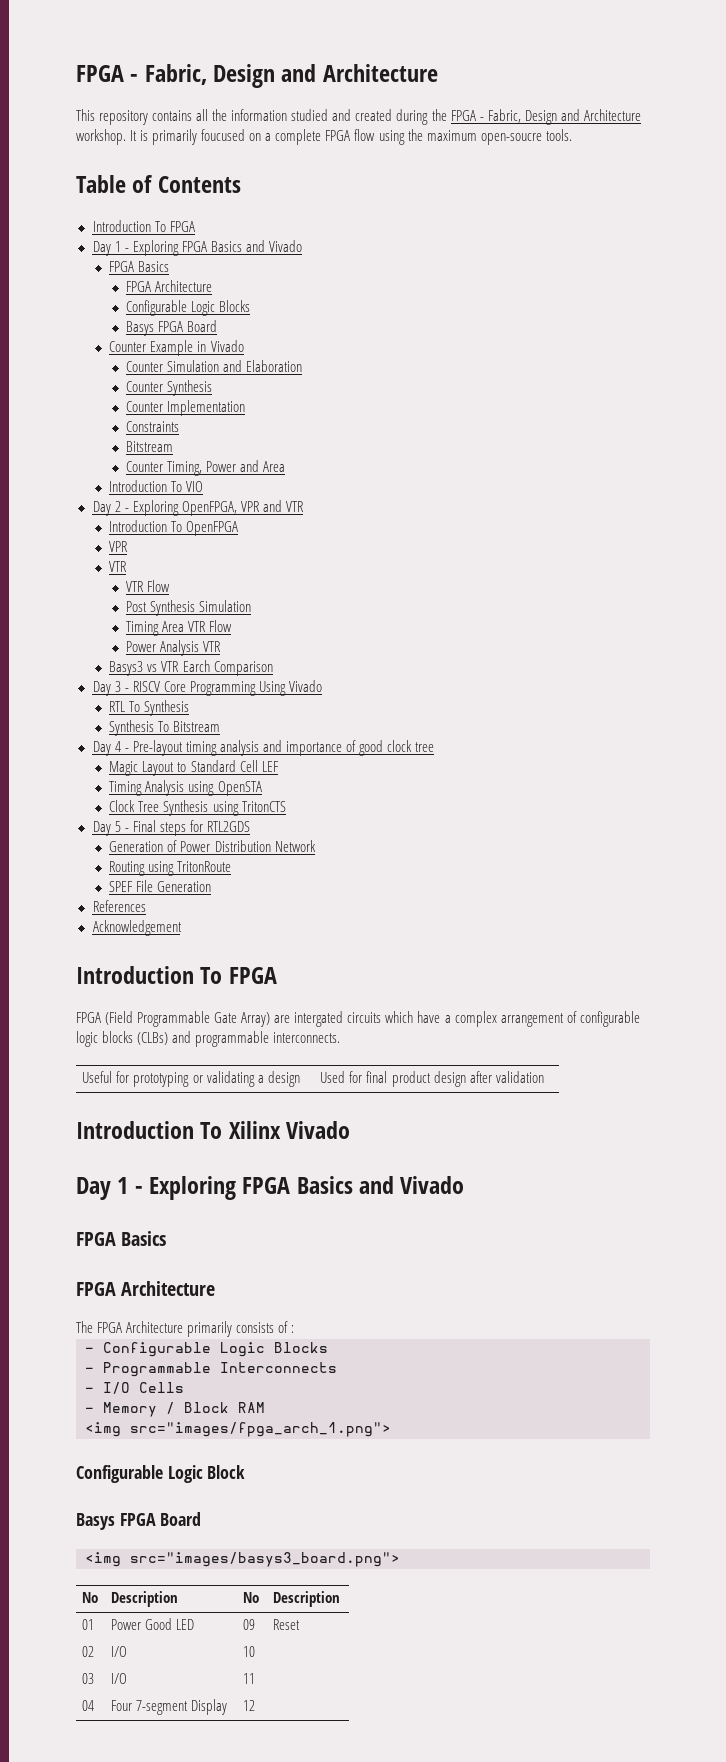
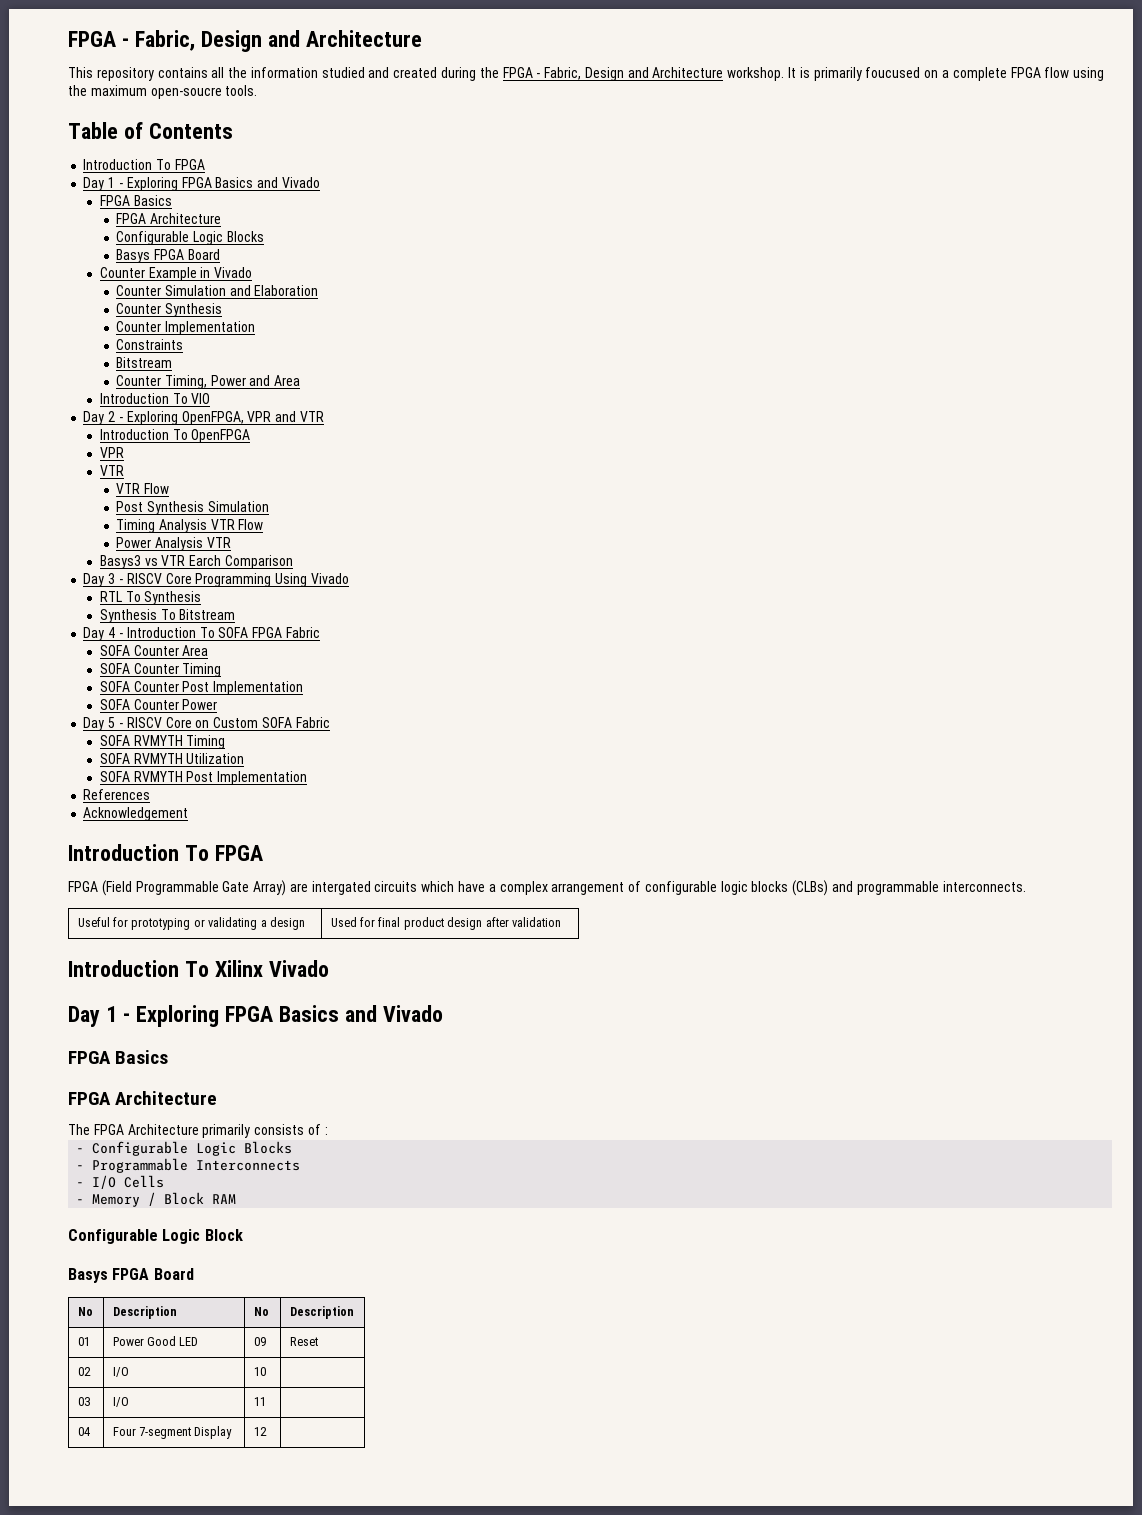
- Timing Area VTR Flow
+ Timing Analysis VTR Flow
- Day 4 - Pre-layout timing analysis and importance of good clock tree
- Magic Layout to Standard Cell LEF
- Timing Analysis using OpenSTA
- Clock Tree Synthesis using TritonCTS
- Day 5 - Final steps for RTL2GDS
- Generation of Power Distribution Network
- Routing using TritonRoute
- SPEF File Generation
+ Day 4 - Introduction To SOFA FPGA Fabric
+ SOFA Counter Area
+ SOFA Counter Timing
+ SOFA Counter Post Implementation
+ SOFA Counter Power
+ Day 5 - RISCV Core on Custom SOFA Fabric
+ SOFA RVMYTH Timing
+ SOFA RVMYTH Utilization
+ SOFA RVMYTH Post Implementation
- <img src="images/fpga_arch_1.png">
- <img src="images/basys3_board.png">

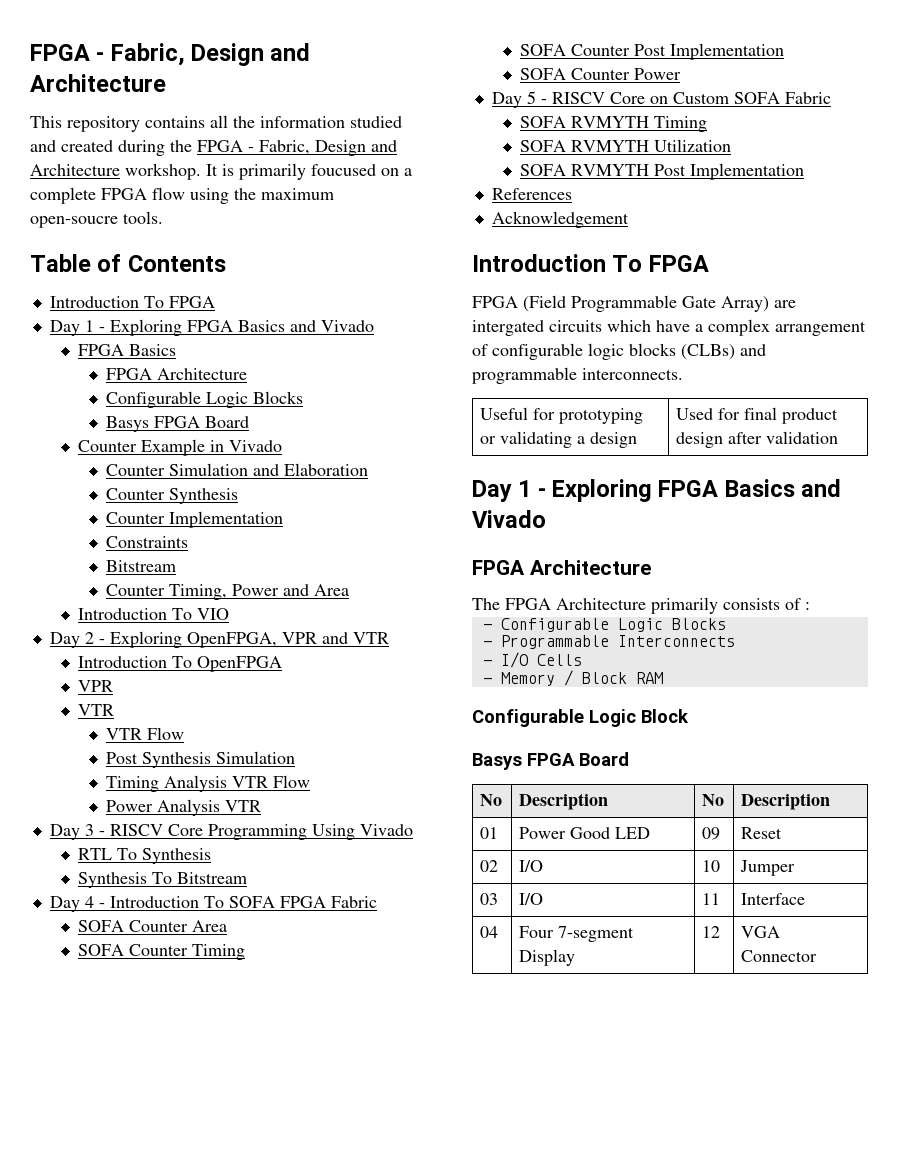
- Basys3 vs VTR Earch Comparison
  Useful for prototyping or validating a design | Used for final product design after validation
- Introduction To Xilinx Vivado
  Day 1 - Exploring FPGA Basics and Vivado
- FPGA Basics
- 02 | I/O | 10 |
+ 02 | I/O | 10 | Jumper
- 03 | I/O | 11 |
+ 03 | I/O | 11 | Interface
- 04 | Four 7-segment Display | 12 |
+ 04 | Four 7-segment Display | 12 | VGA Connector

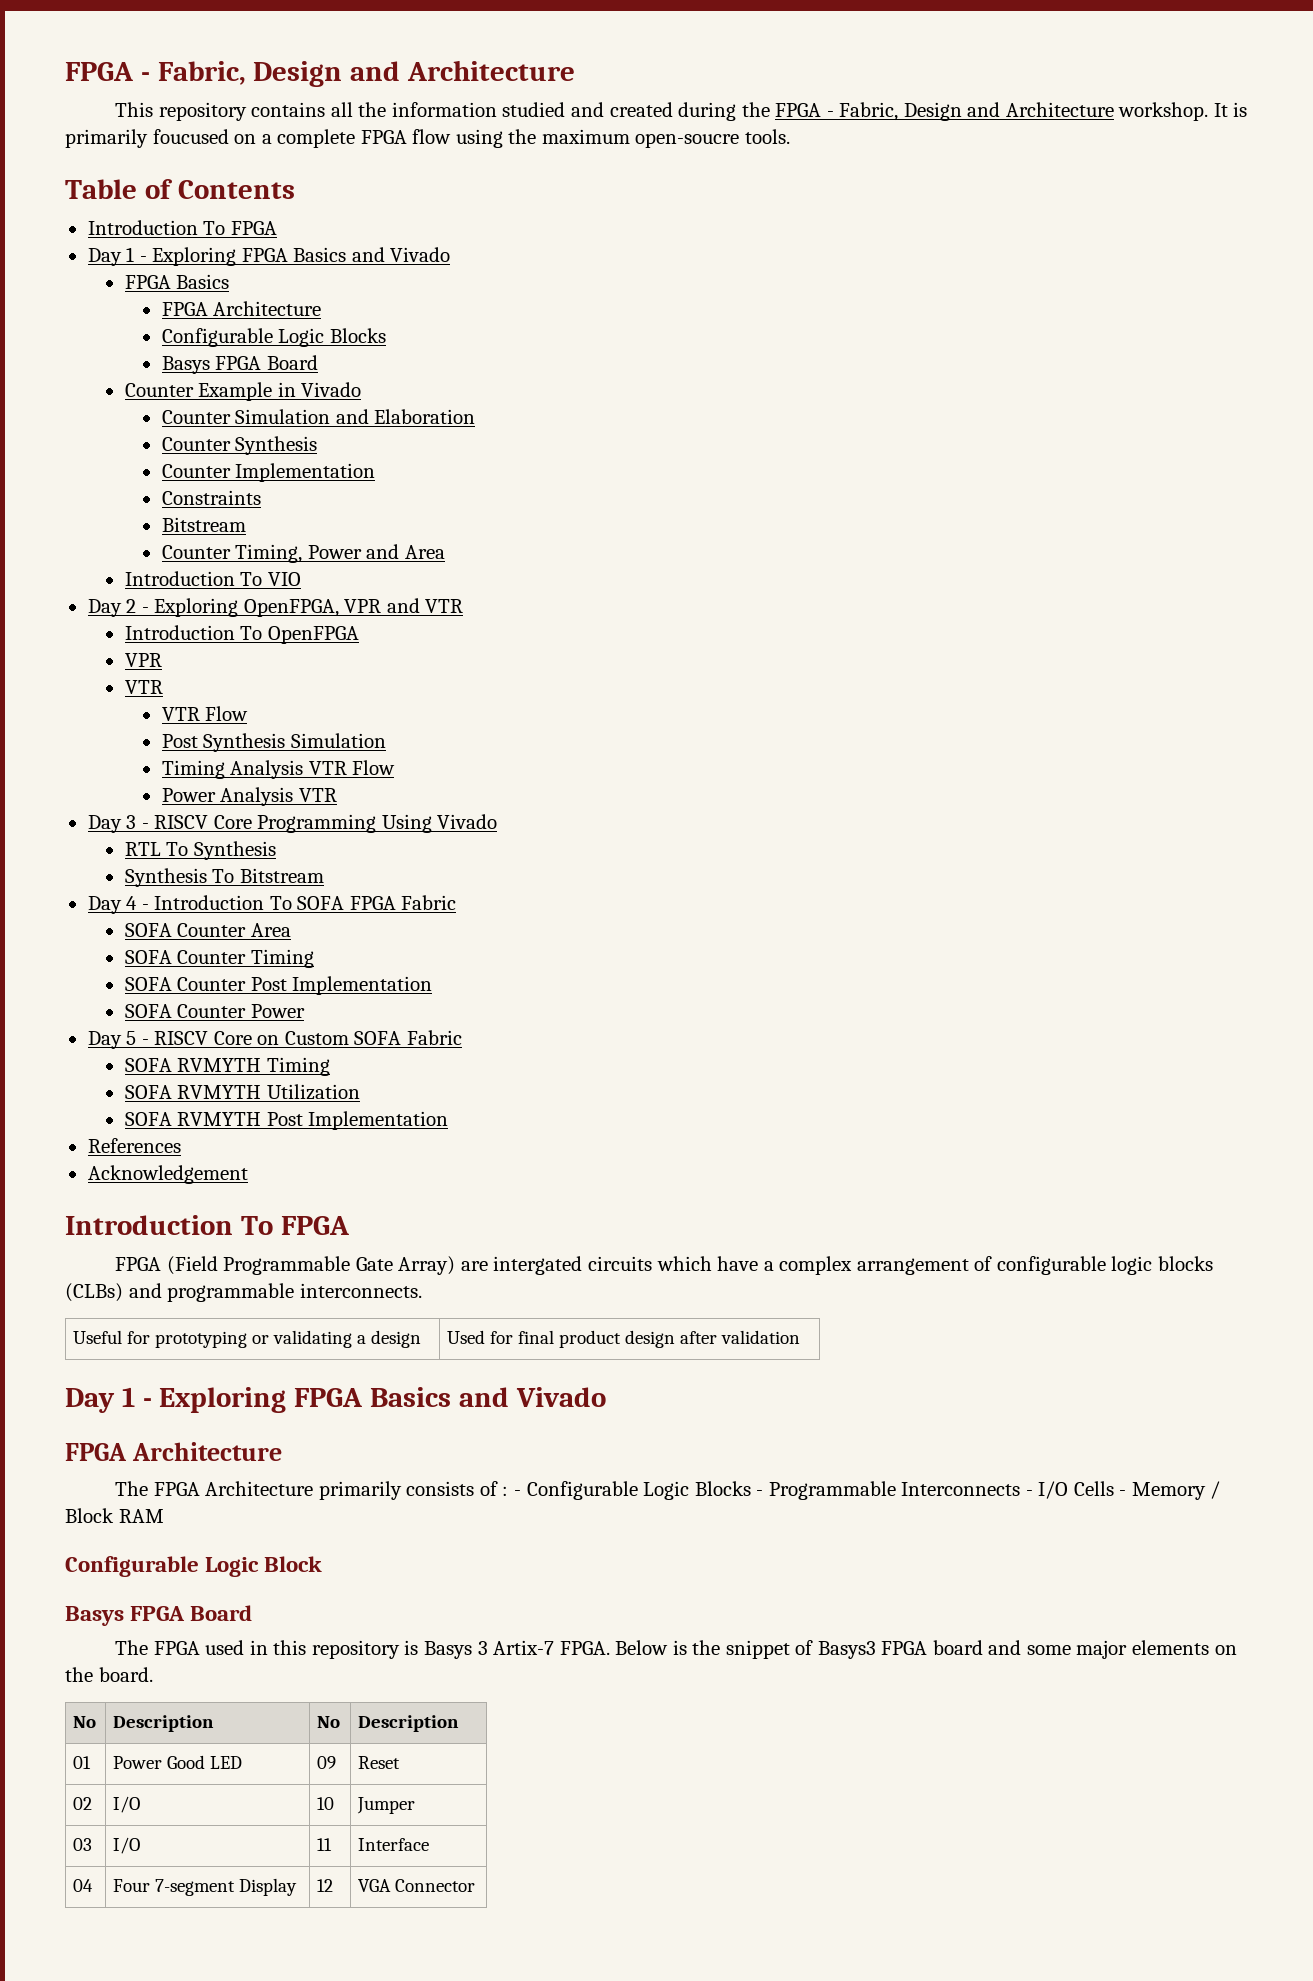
- The FPGA Architecture primarily consists of :
- - Configurable Logic Blocks
- - Programmable Interconnects
- - I/O Cells
- - Memory / Block RAM
+ The FPGA Architecture primarily consists of : - Configurable Logic Blocks - Programmable Interconnects - I/O Cells - Memory / Block RAM
+ The FPGA used in this repository is Basys 3 Artix-7 FPGA. Below is the snippet of Basys3 FPGA board and some major elements on the board.

